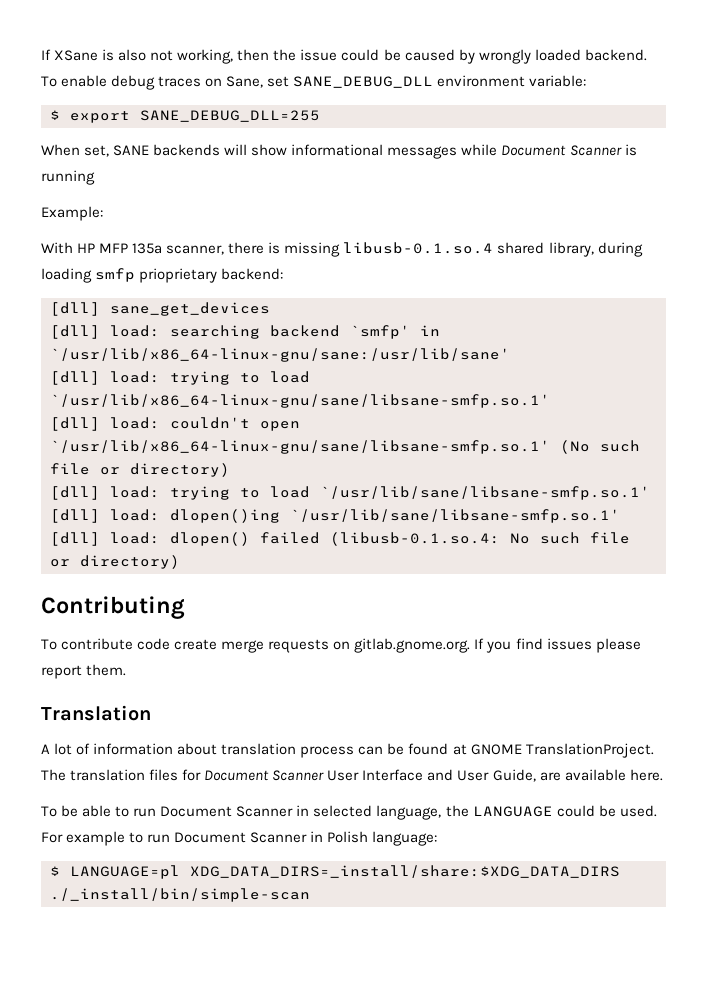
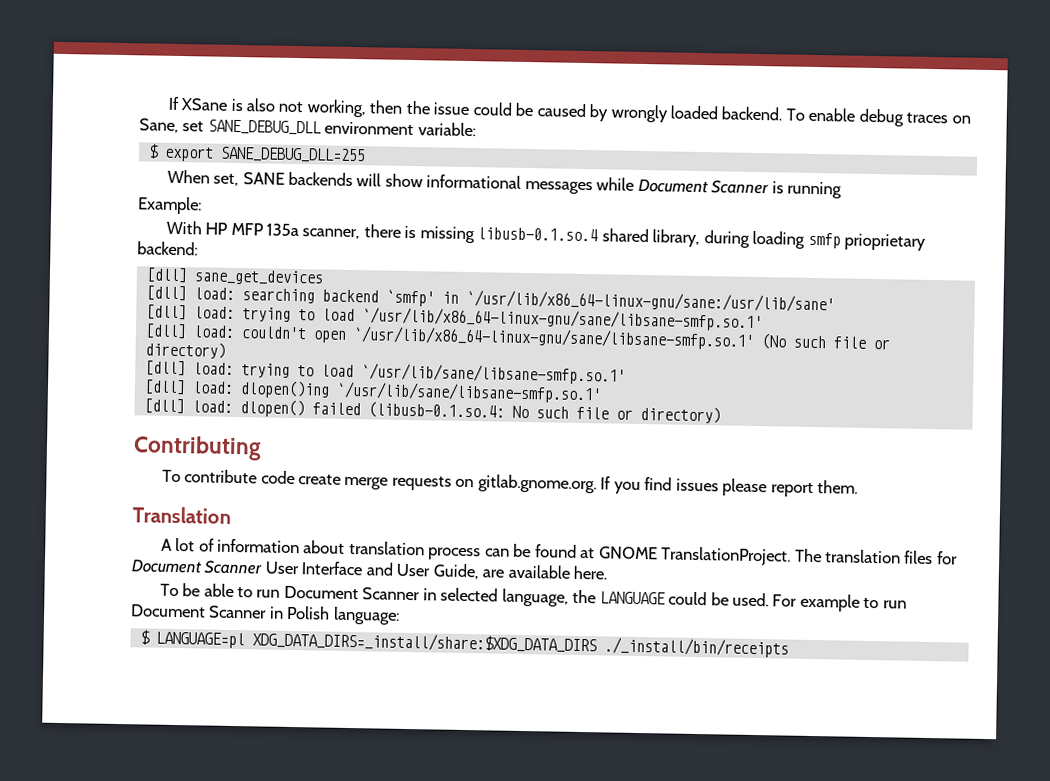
- $ LANGUAGE=pl XDG_DATA_DIRS=_install/share:$XDG_DATA_DIRS ./_install/bin/simple-scan
+ $ LANGUAGE=pl XDG_DATA_DIRS=_install/share:$XDG_DATA_DIRS ./_install/bin/receipts

